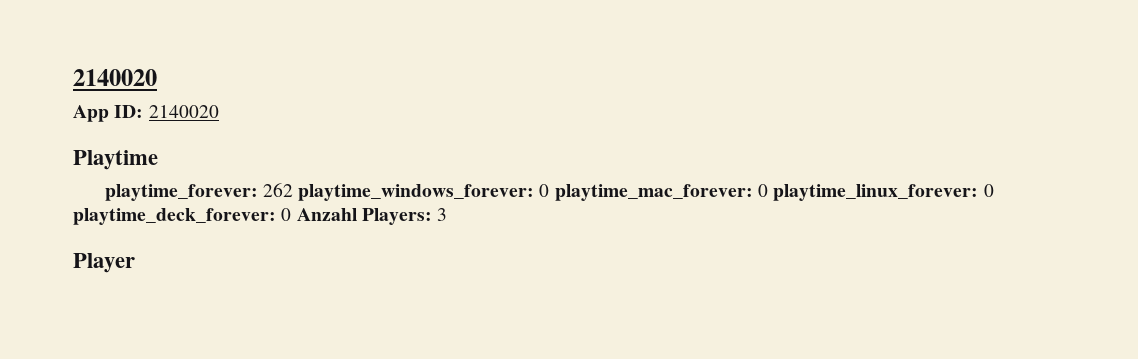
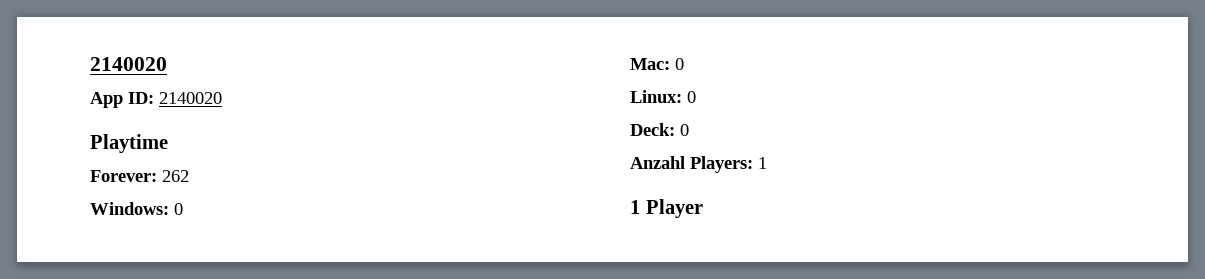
- playtime_forever: 262 playtime_windows_forever: 0 playtime_mac_forever: 0 playtime_linux_forever: 0 playtime_deck_forever: 0 Anzahl Players: 3
- Player
+ Forever: 262
+ Windows: 0
+ Mac: 0
+ Linux: 0
+ Deck: 0
+ Anzahl Players: 1
+ 1 Player

